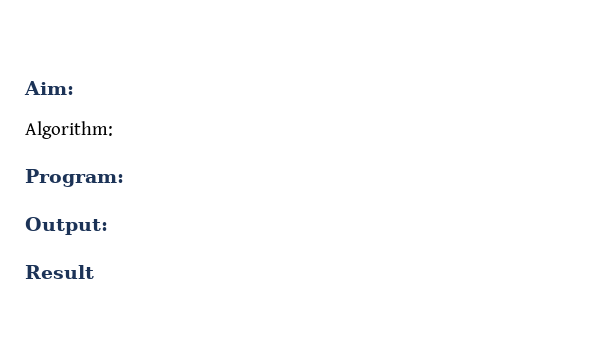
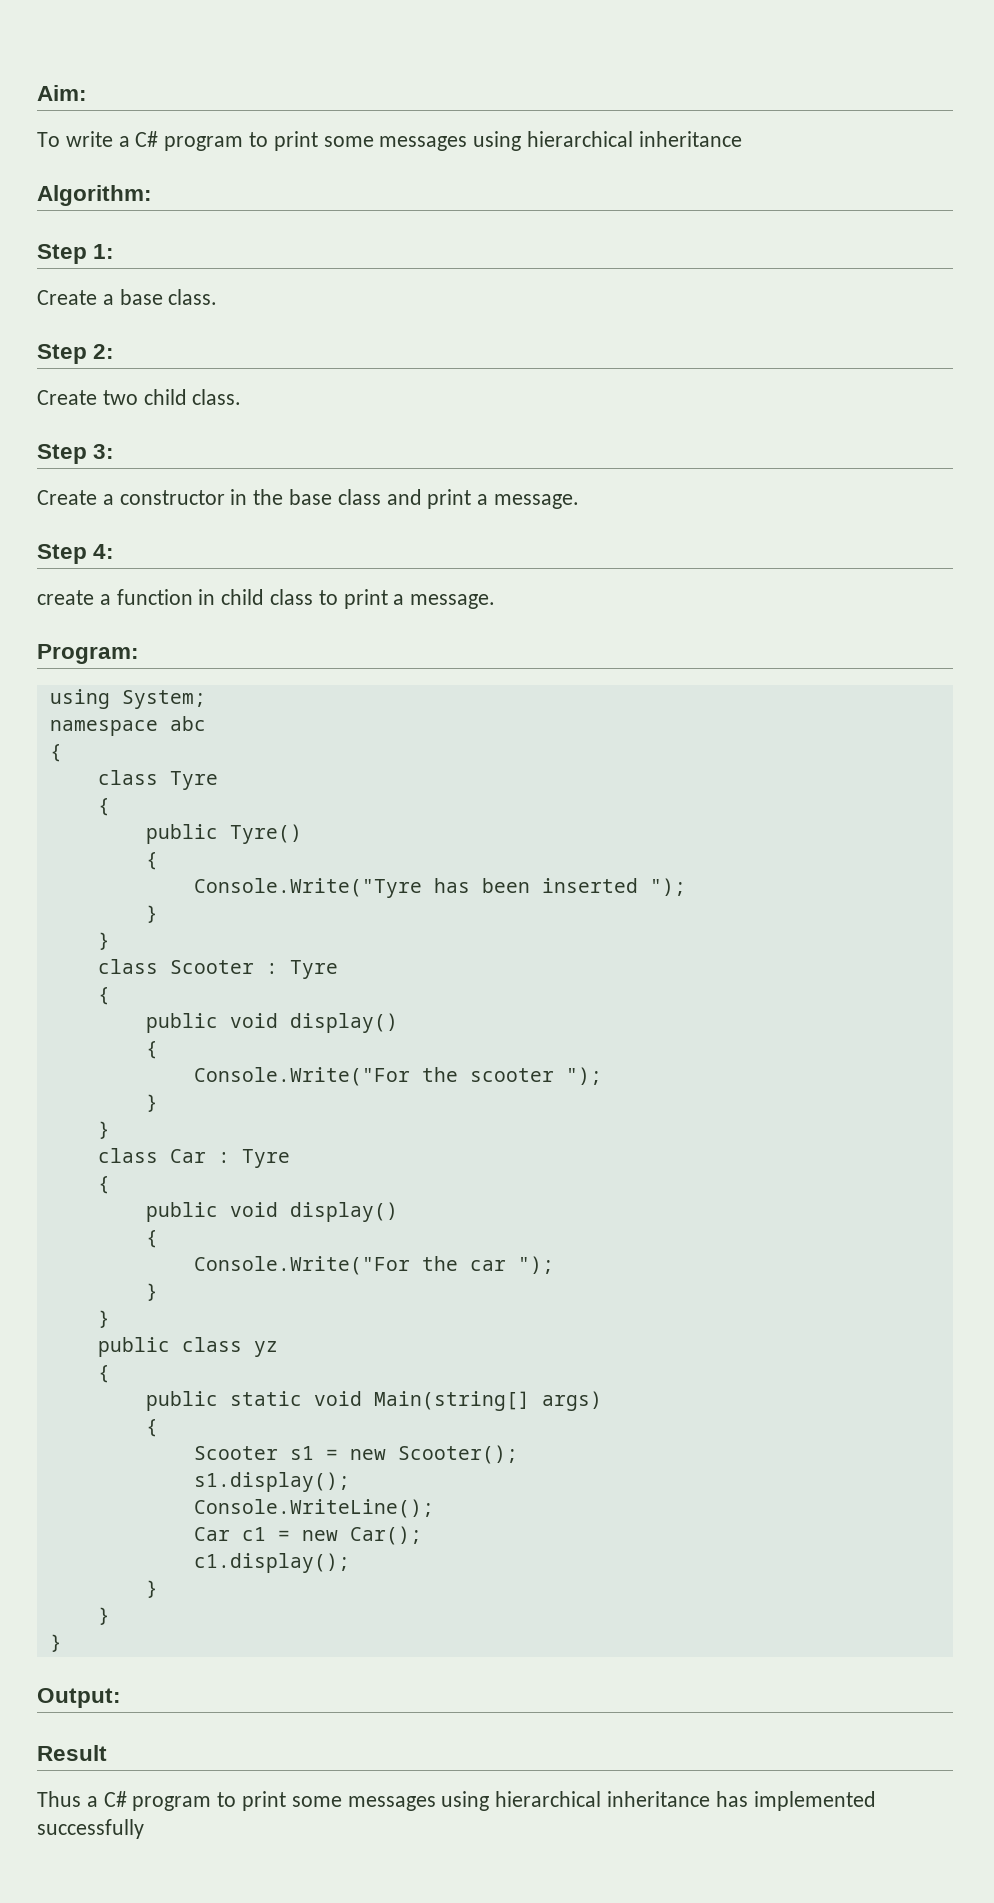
+ To write a C# program to print some messages using hierarchical inheritance
  Algorithm:
+ Step 1:
+ Create a base class.
+ Step 2:
+ Create two child class.
+ Step 3:
+ Create a constructor in the base class and print a message.
+ Step 4:
+ create a function in child class to print a message.
  Program:
+ using System;
+ namespace abc
+ {
+ class Tyre
+ {
+ public Tyre()
+ {
+ Console.Write("Tyre has been inserted ");
+ }
+ }
+ class Scooter : Tyre
+ {
+ public void display()
+ {
+ Console.Write("For the scooter ");
+ }
+ }
+ class Car : Tyre
+ {
+ public void display()
+ {
+ Console.Write("For the car ");
+ }
+ }
+ public class yz
+ {
+ public static void Main(string[] args)
+ {
+ Scooter s1 = new Scooter();
+ s1.display();
+ Console.WriteLine();
+ Car c1 = new Car();
+ c1.display();
+ }
+ }
+ }
  Output:
  Result
+ Thus a C# program to print some messages using hierarchical inheritance has implemented successfully

